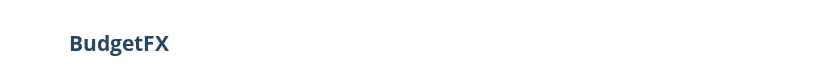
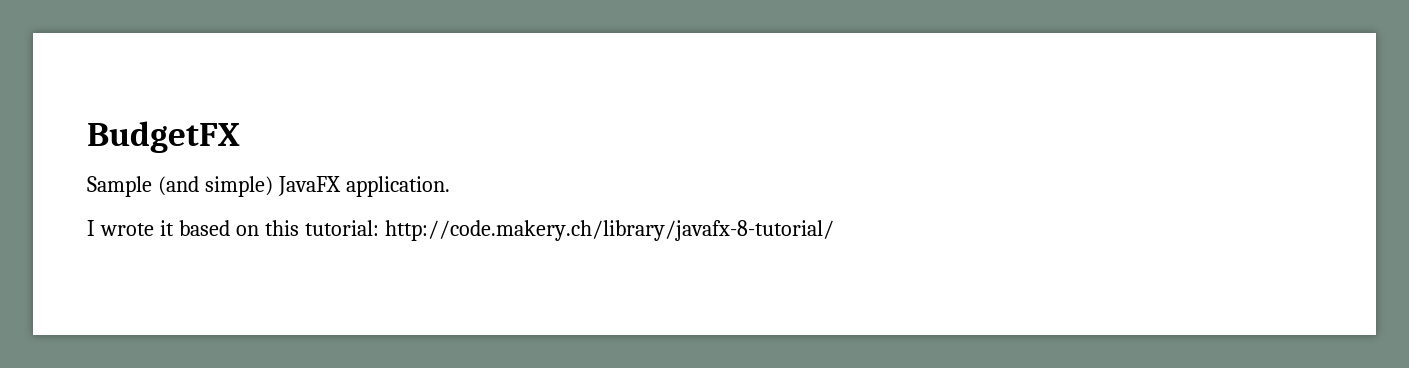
+ Sample (and simple) JavaFX application.
+ I wrote it based on this tutorial: http://code.makery.ch/library/javafx-8-tutorial/

